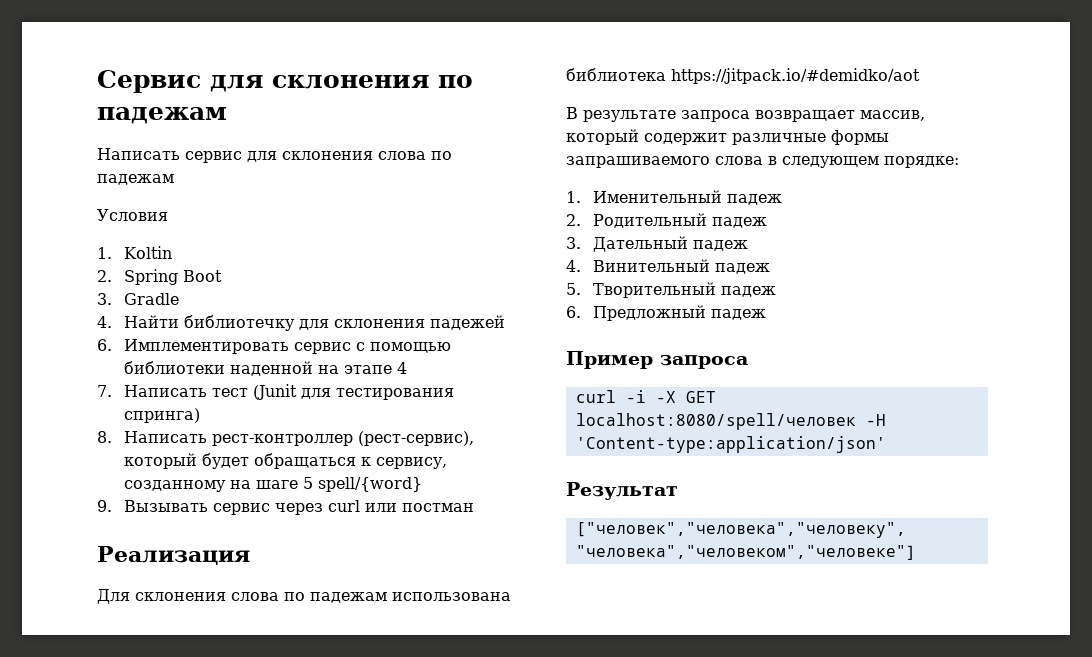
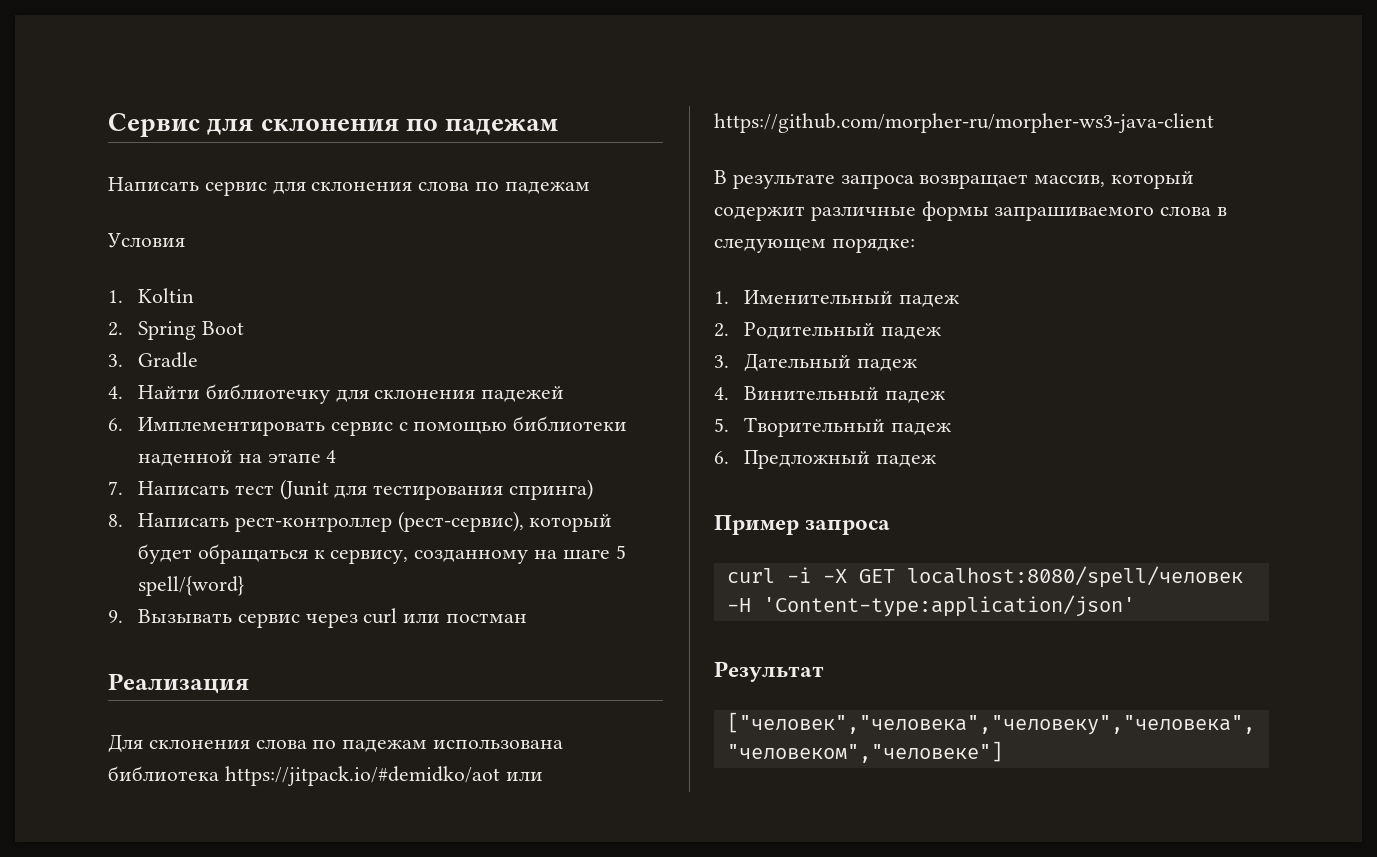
- Для склонения слова по падежам использована библиотека https://jitpack.io/#demidko/aot
+ Для склонения слова по падежам использована библиотека https://jitpack.io/#demidko/aot или https://github.com/morpher-ru/morpher-ws3-java-client

